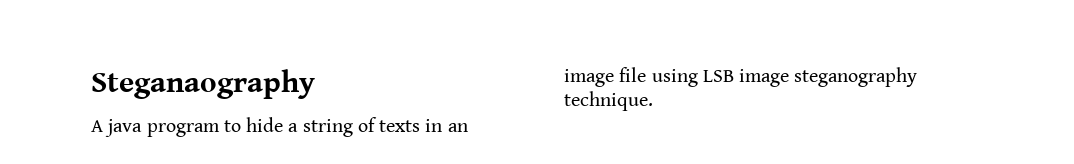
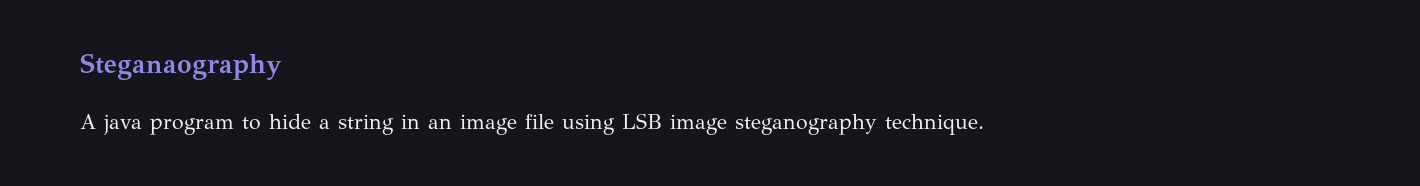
- A java program to hide a string of texts in an image file using LSB image steganography technique.
+ A java program to hide a string in an image file using LSB image steganography technique.

